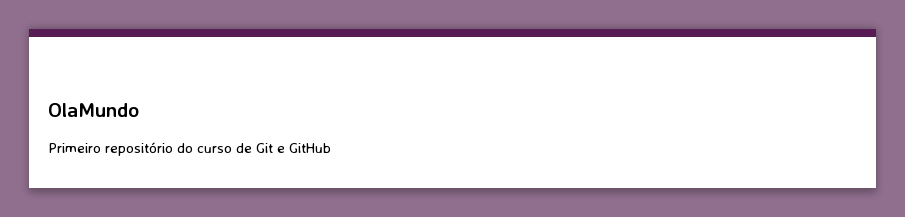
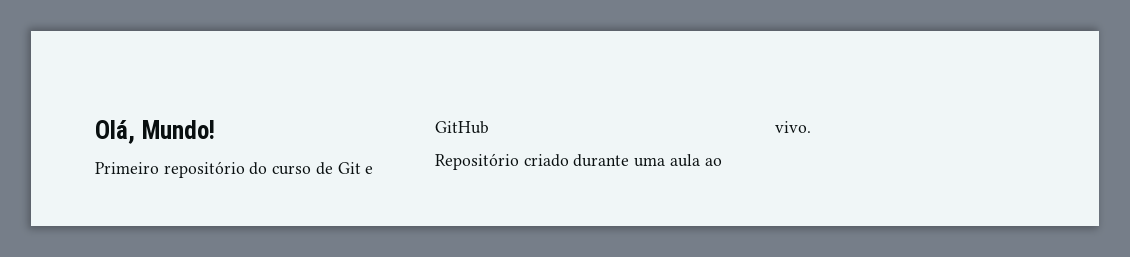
- OlaMundo
+ Olá, Mundo!
+ Repositório criado durante uma aula ao vivo.

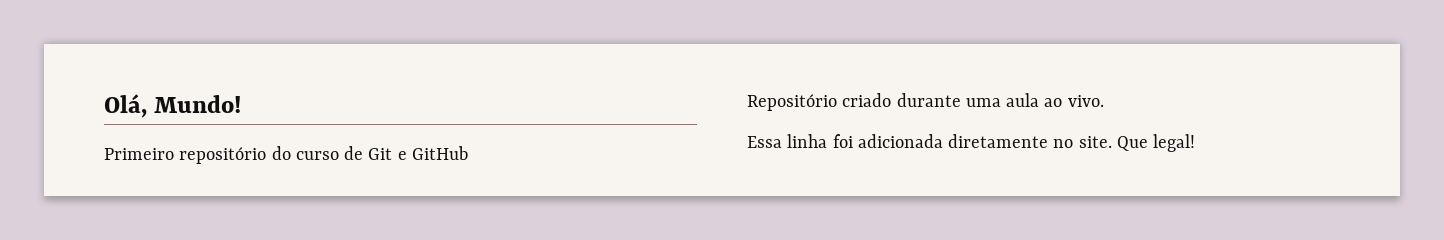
+ Essa linha foi adicionada diretamente no site. Que legal!

